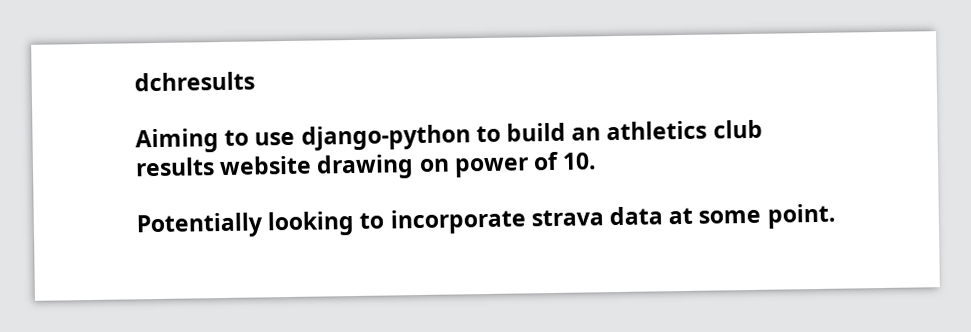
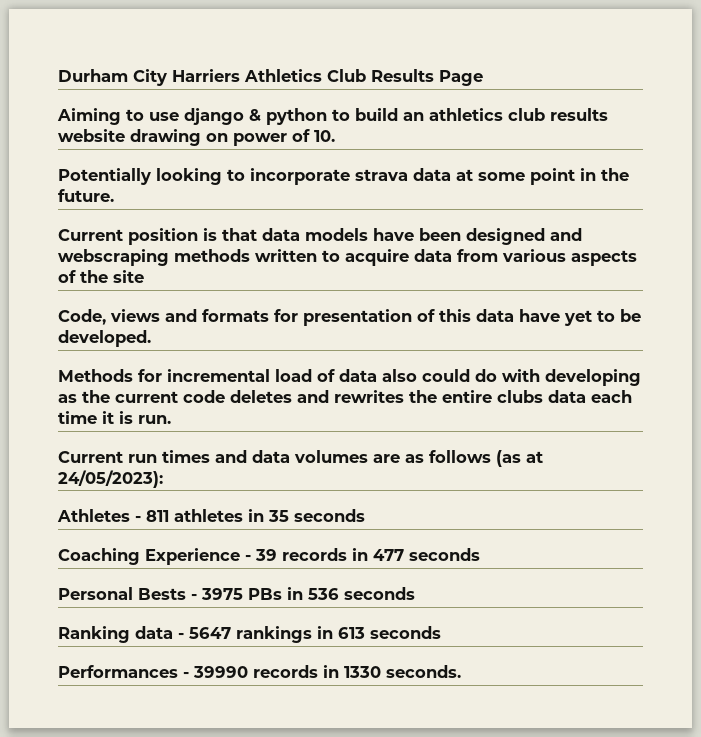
- dchresults
+ Durham City Harriers Athletics Club Results Page
- Aiming to use django-python to build an athletics club results website drawing on power of 10.
+ Aiming to use django & python to build an athletics club results website drawing on power of 10.
- Potentially looking to incorporate strava data at some point.
+ Potentially looking to incorporate strava data at some point in the future.
+ Current position is that data models have been designed and webscraping methods written to acquire data from various aspects of the site
+ Code, views and formats for presentation of this data have yet to be developed.
+ Methods for incremental load of data also could do with developing as the current code deletes and rewrites the entire clubs data each time it is run.
+ Current run times and data volumes are as follows (as at 24/05/2023):
+ Athletes - 811 athletes in 35 seconds
+ Coaching Experience - 39 records in 477 seconds
+ Personal Bests - 3975 PBs in 536 seconds
+ Ranking data - 5647 rankings in 613 seconds
+ Performances - 39990 records in 1330 seconds.

